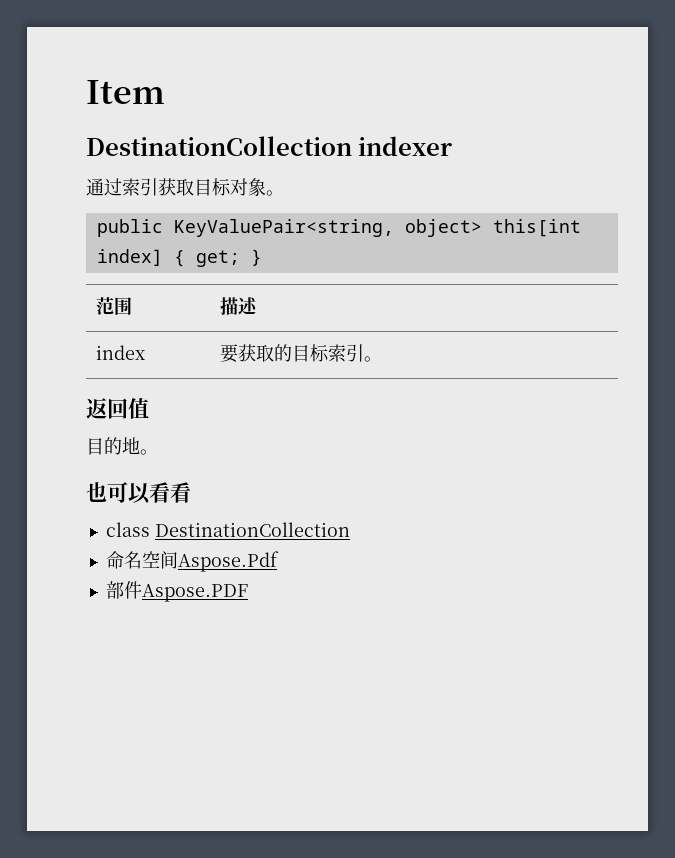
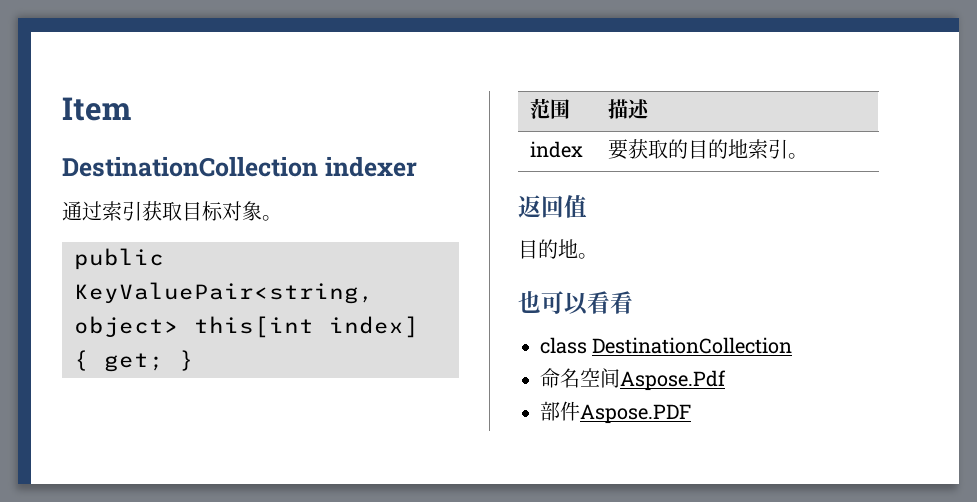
- index | 要获取的目标索引。
+ index | 要获取的目的地索引。

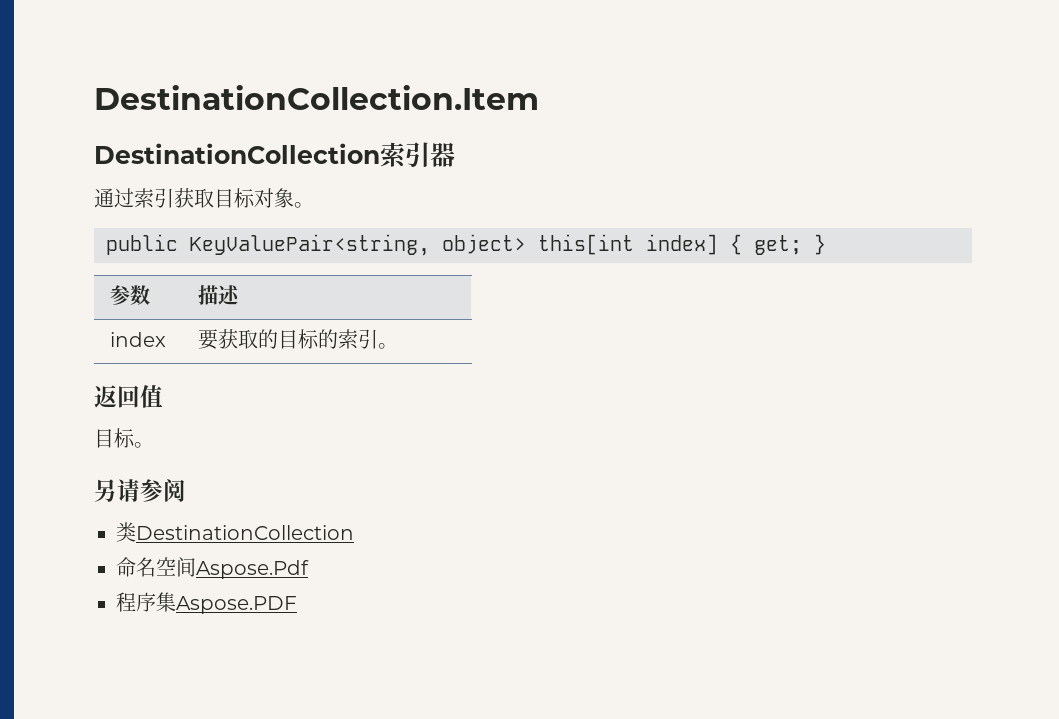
- Item
- DestinationCollection indexer
+ DestinationCollection.Item
+ DestinationCollection索引器
- 范围 | 描述
+ 参数 | 描述
- index | 要获取的目的地索引。
+ index | 要获取的目标的索引。
- 目的地。
- 也可以看看
- class DestinationCollection
+ 目标。
+ 另请参阅
+ 类DestinationCollection
- 部件Aspose.PDF
+ 程序集Aspose.PDF

